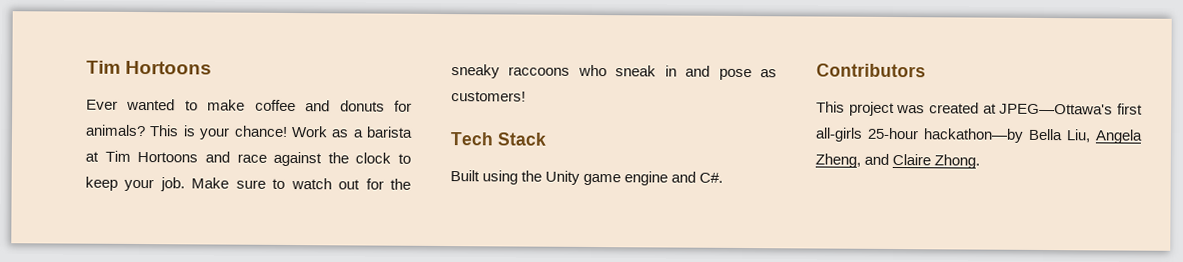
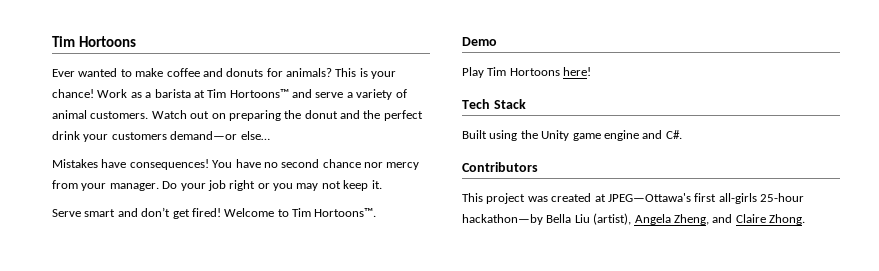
- Work as a barista at Tim Hortoons and race against the clock to keep your job. Make sure to watch out for the sneaky raccoons who sneak in and pose as customers!
+ Work as a barista at Tim Hortoons™ and serve a variety of animal customers. Watch out on preparing the donut and the perfect drink your customers demand—or else…
+ Mistakes have consequences! You have no second chance nor mercy from your manager. Do your job right or you may not keep it.
+ Serve smart and don’t get fired! Welcome to Tim Hortoons™.
+ Demo
+ Play Tim Hortoons here!
- This project was created at JPEG—Ottawa's first all-girls 25-hour hackathon—by Bella Liu, Angela Zheng, and Claire Zhong.
+ This project was created at JPEG—Ottawa's first all-girls 25-hour hackathon—by Bella Liu (artist), Angela Zheng, and Claire Zhong.

